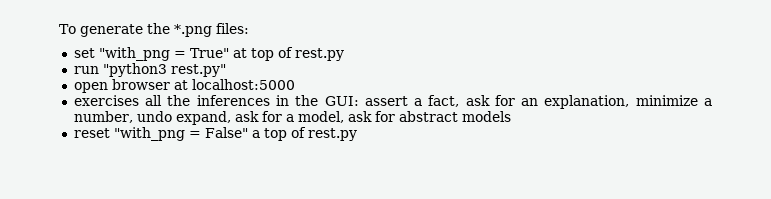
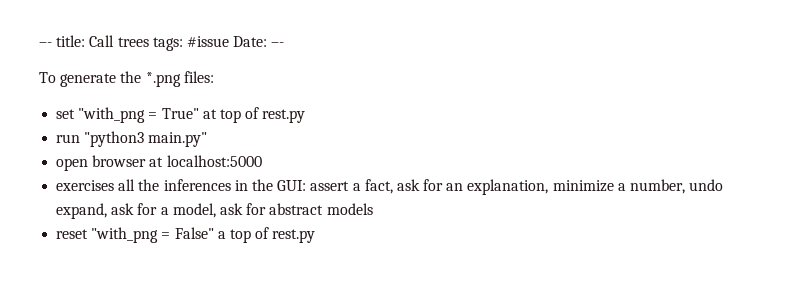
+ –- title: Call trees tags: #issue Date: –-
- run "python3 rest.py"
+ run "python3 main.py"

